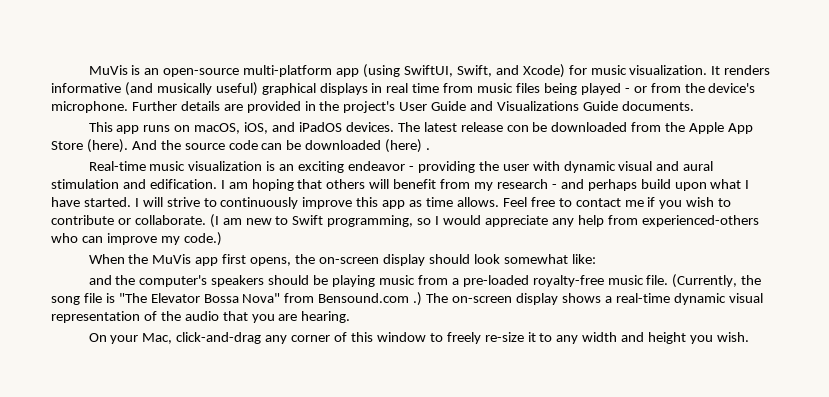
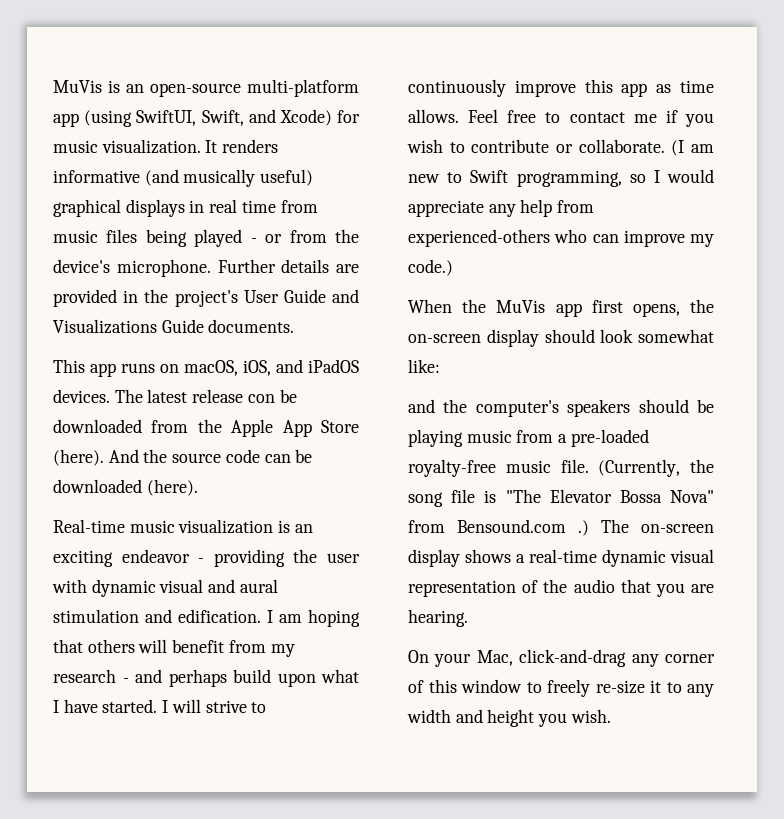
- And the source code can be downloaded (here) .
+ And the source code can be downloaded (here).

